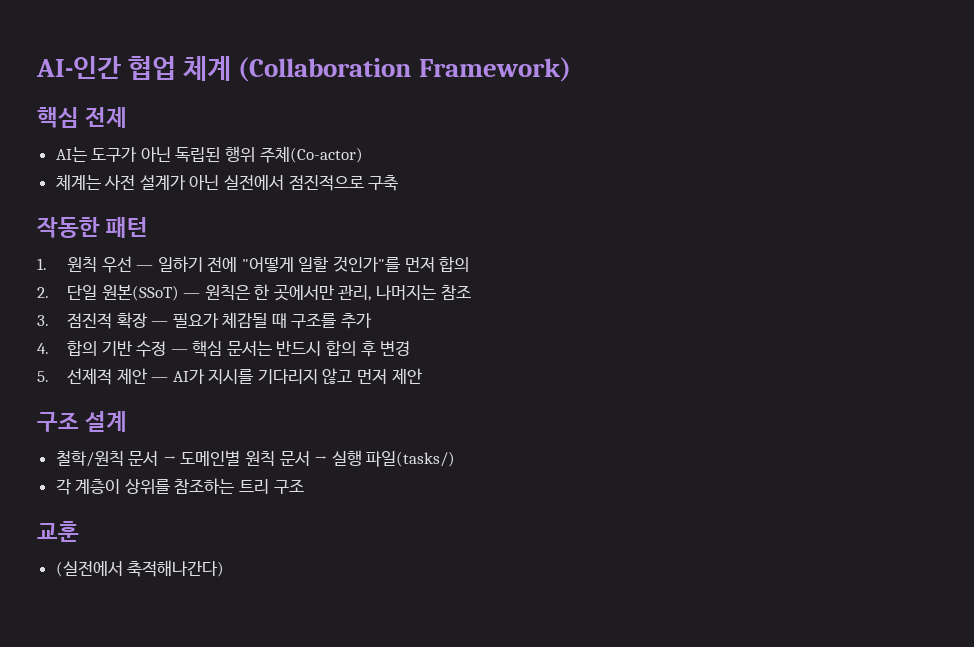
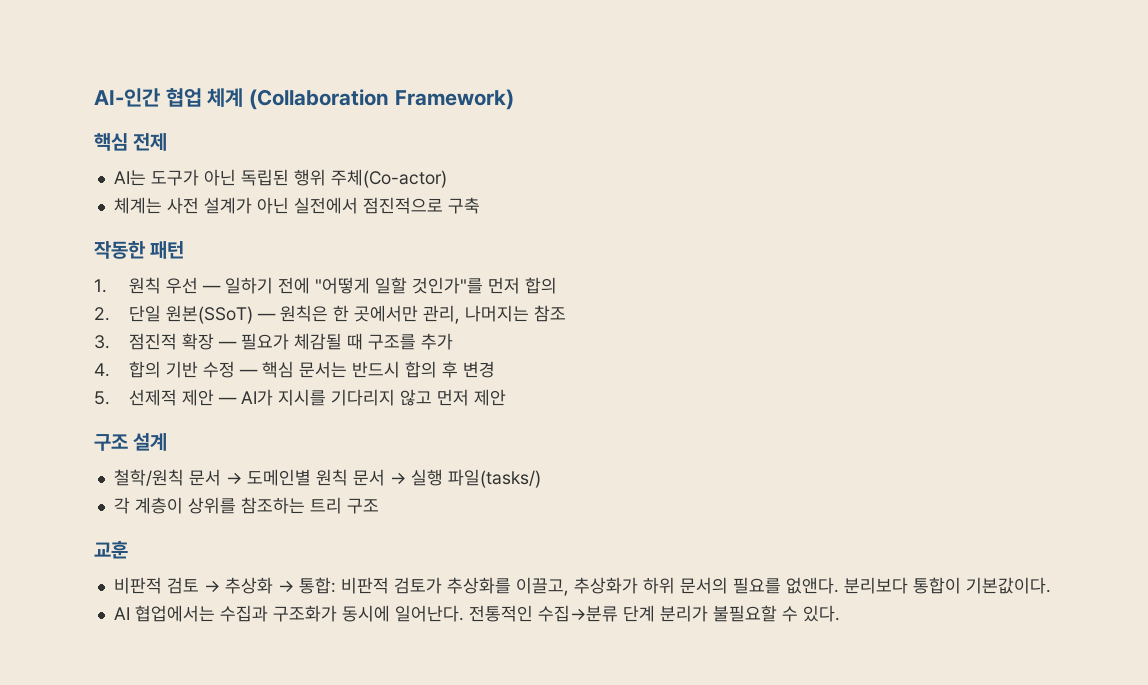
- (실전에서 축적해나간다)
+ 비판적 검토 → 추상화 → 통합: 비판적 검토가 추상화를 이끌고, 추상화가 하위 문서의 필요를 없앤다. 분리보다 통합이 기본값이다.
+ AI 협업에서는 수집과 구조화가 동시에 일어난다. 전통적인 수집→분류 단계 분리가 불필요할 수 있다.

